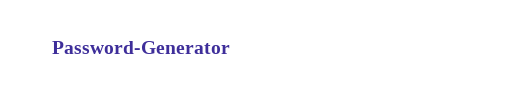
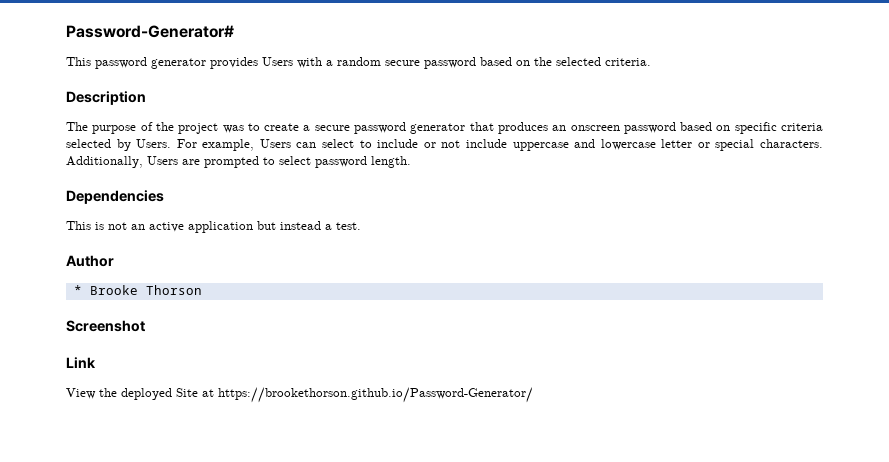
- Password-Generator
+ Password-Generator#
+ This password generator provides Users with a random secure password based on the selected criteria.
+ Description
+ The purpose of the project was to create a secure password generator that produces an onscreen password based on specific criteria selected by Users. For example, Users can select to include or not include uppercase and lowercase letter or special characters. Additionally, Users are prompted to select password length.
+ Dependencies
+ This is not an active application but instead a test.
+ Author
+ * Brooke Thorson
+ Screenshot
+ Link
+ View the deployed Site at https://brookethorson.github.io/Password-Generator/

